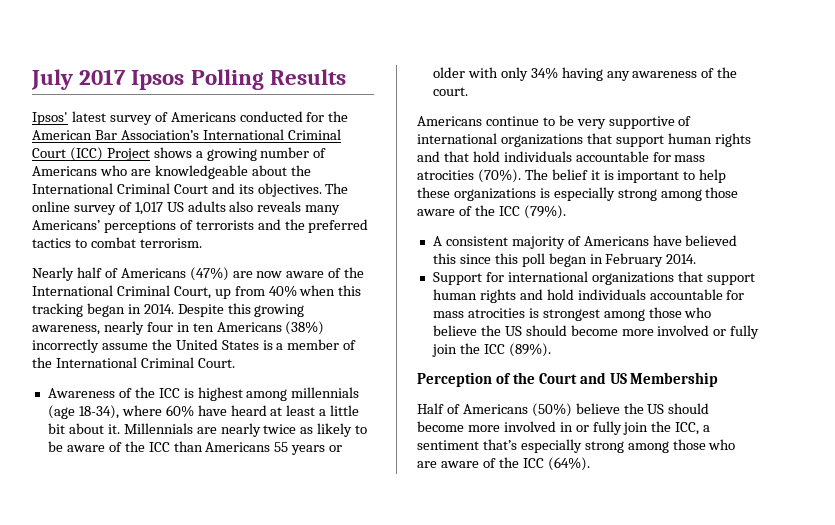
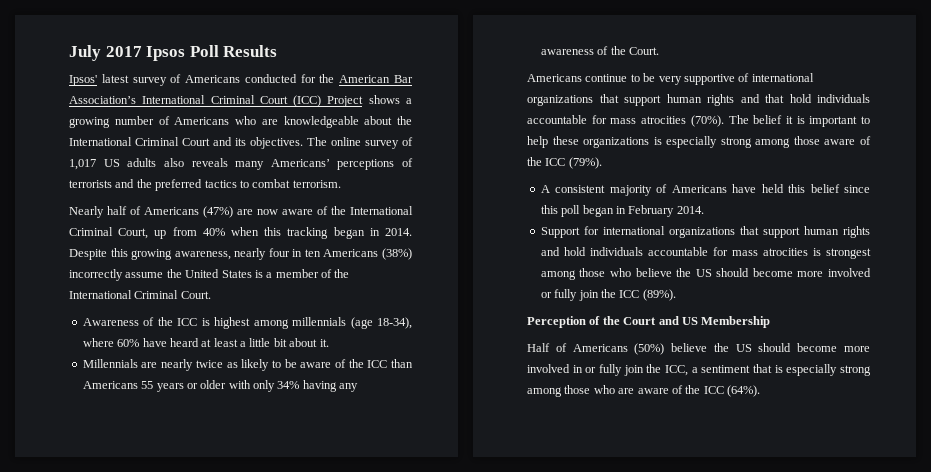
- July 2017 Ipsos Polling Results
+ July 2017 Ipsos Poll Results
- Awareness of the ICC is highest among millennials (age 18-34), where 60% have heard at least a little bit about it. Millennials are nearly twice as likely to be aware of the ICC than Americans 55 years or older with only 34% having any awareness of the court.
+ Awareness of the ICC is highest among millennials (age 18-34), where 60% have heard at least a little bit about it.
+ Millennials are nearly twice as likely to be aware of the ICC than Americans 55 years or older with only 34% having any awareness of the Court.
- A consistent majority of Americans have believed this since this poll began in February 2014.
+ A consistent majority of Americans have held this belief since this poll began in February 2014.
- Half of Americans (50%) believe the US should become more involved in or fully join the ICC, a sentiment that’s especially strong among those who are aware of the ICC (64%).
+ Half of Americans (50%) believe the US should become more involved in or fully join the ICC, a sentiment that is especially strong among those who are aware of the ICC (64%).

